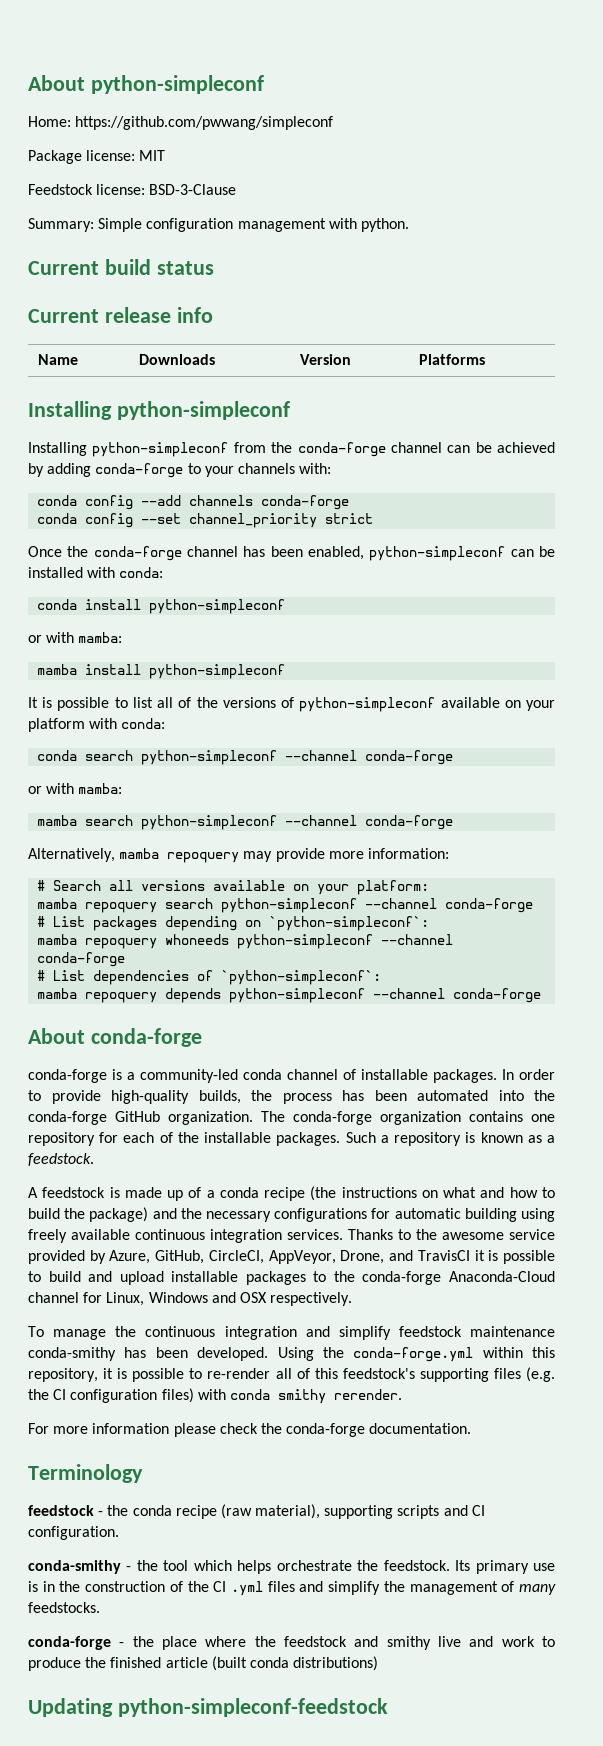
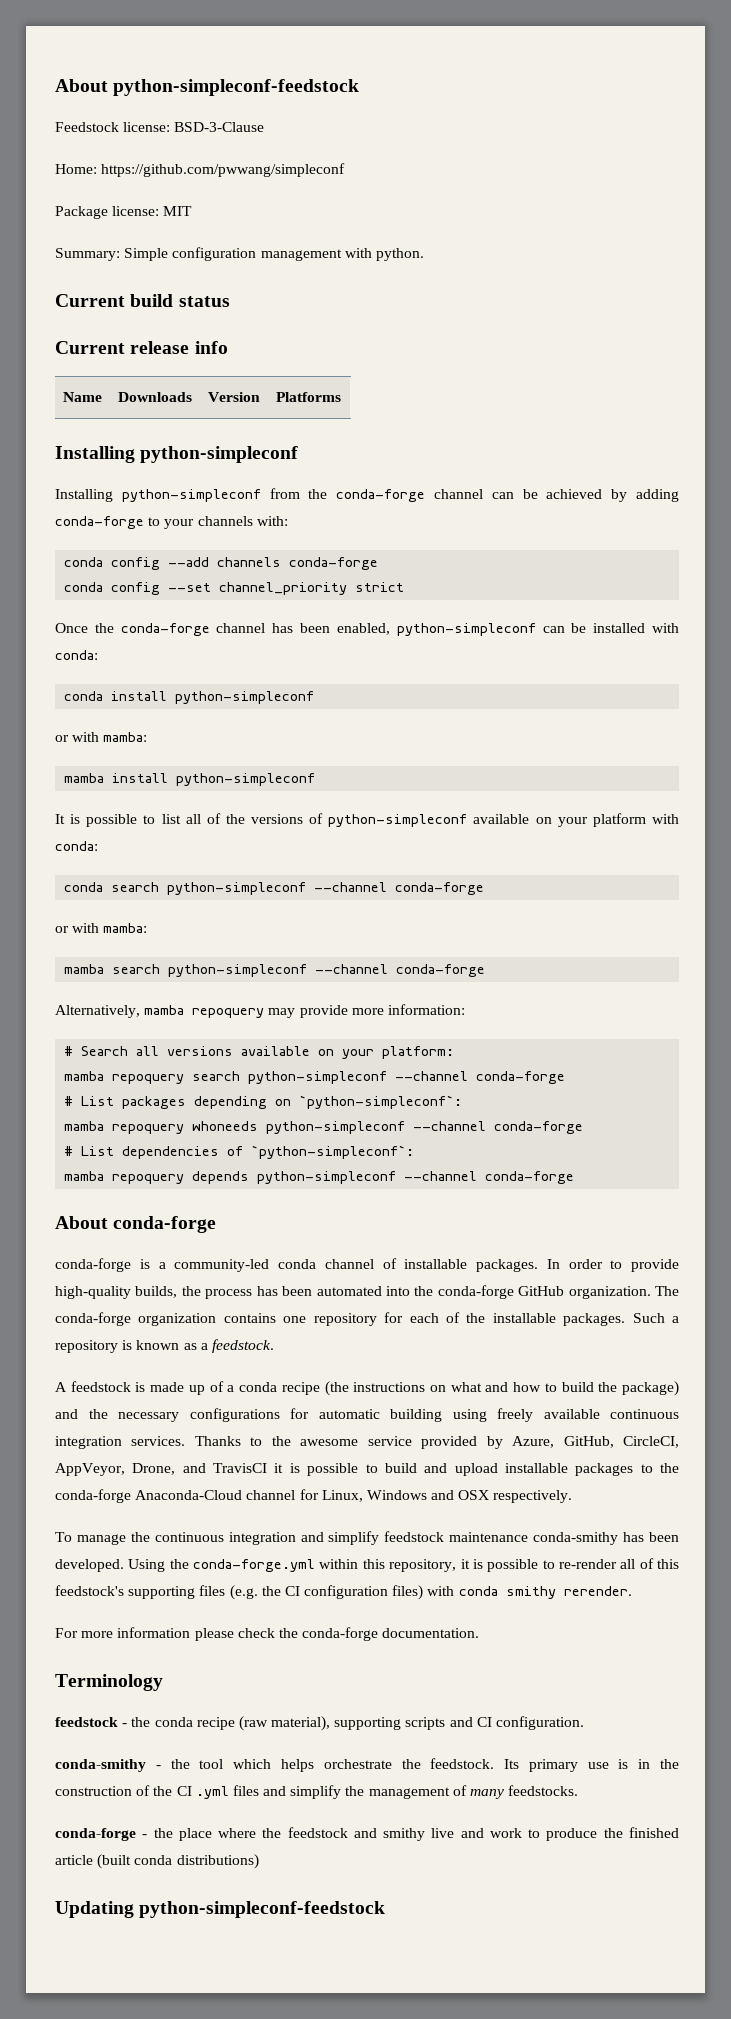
- About python-simpleconf
+ About python-simpleconf-feedstock
+ Feedstock license: BSD-3-Clause
- Feedstock license: BSD-3-Clause

